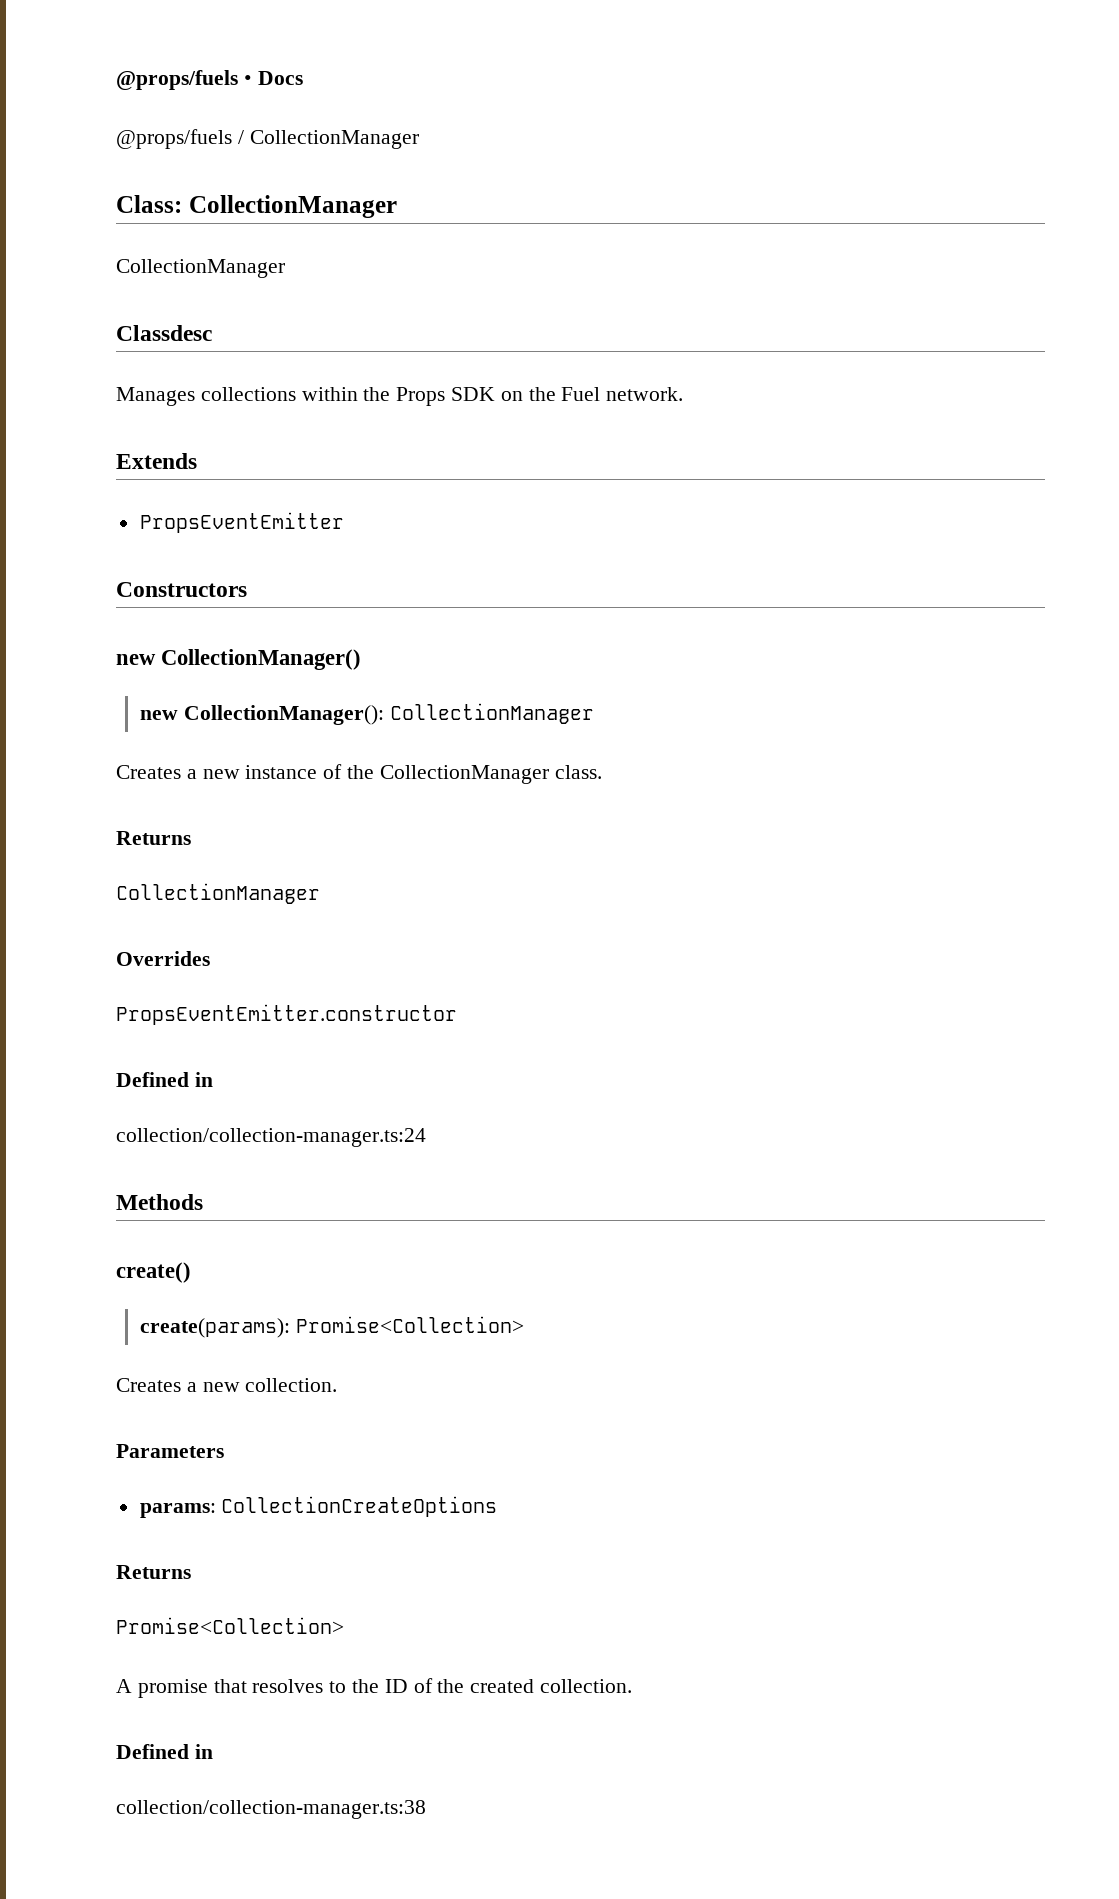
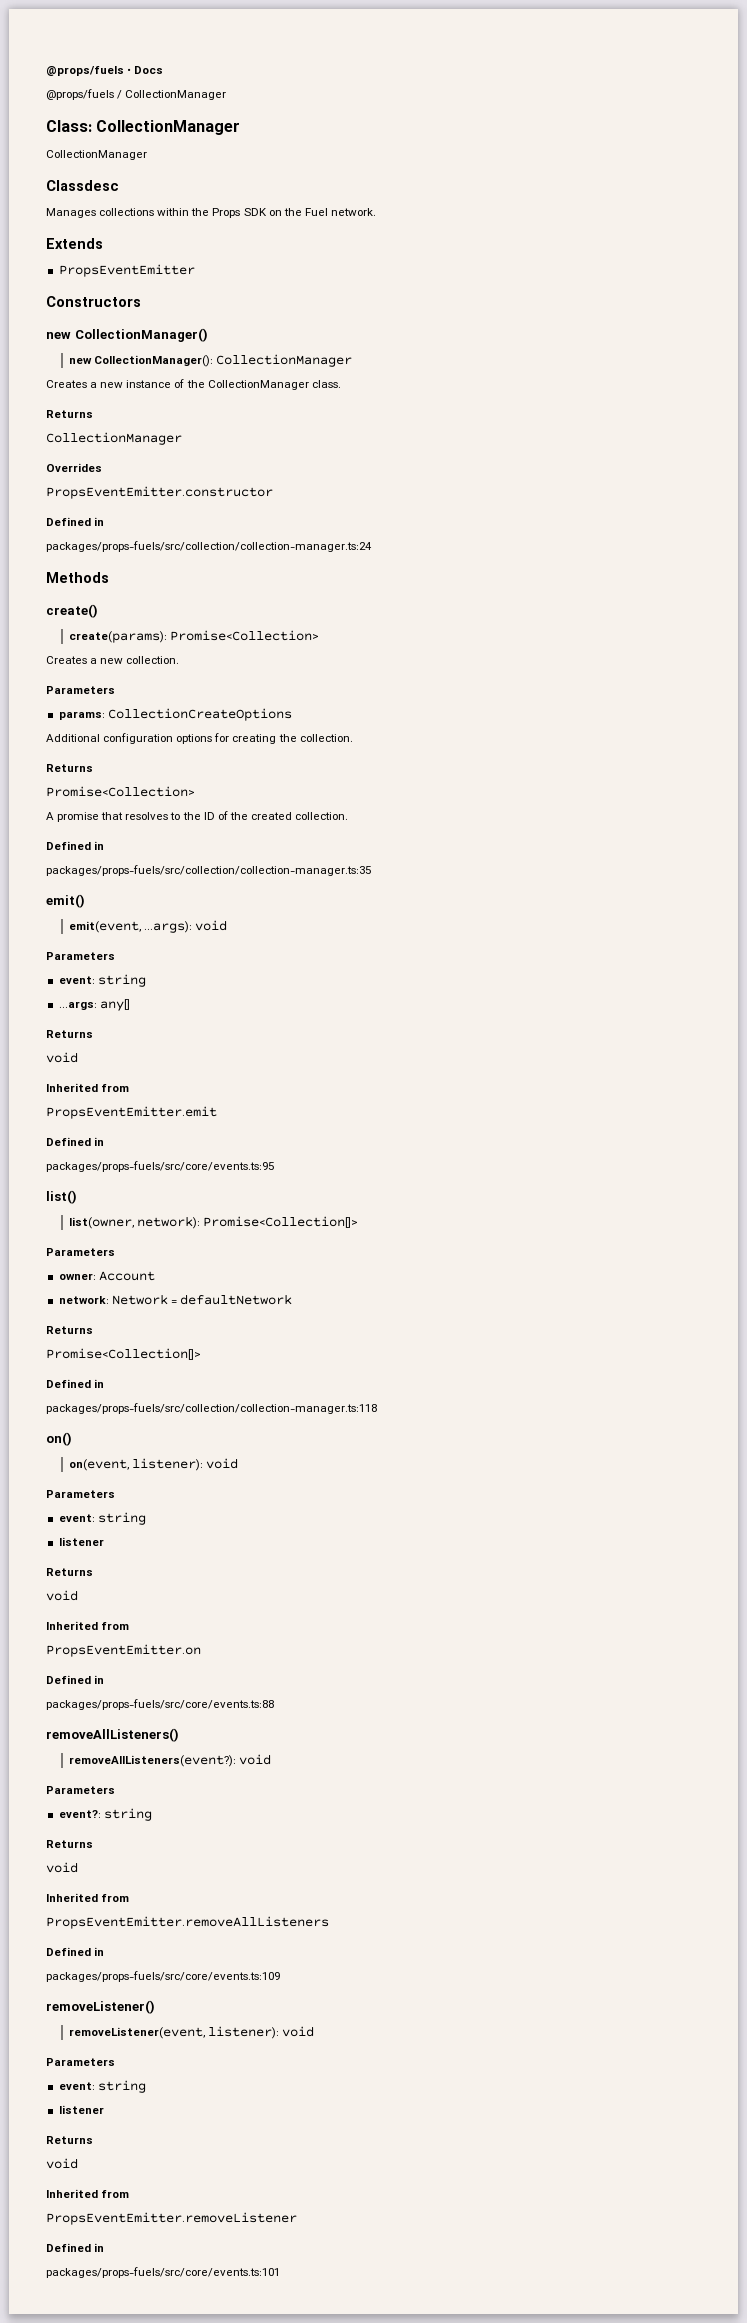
- collection/collection-manager.ts:24
+ packages/props-fuels/src/collection/collection-manager.ts:24
+ Additional configuration options for creating the collection.
- collection/collection-manager.ts:38
+ packages/props-fuels/src/collection/collection-manager.ts:35
+ emit()
+ emit(event, ...args): void
+ Parameters
+ event: string
+ ...args: any[]
+ Returns
+ void
+ Inherited from
+ PropsEventEmitter.emit
+ Defined in
+ packages/props-fuels/src/core/events.ts:95
+ list()
+ list(owner, network): Promise<Collection[]>
+ Parameters
+ owner: Account
+ network: Network = defaultNetwork
+ Returns
+ Promise<Collection[]>
+ Defined in
+ packages/props-fuels/src/collection/collection-manager.ts:118
+ on()
+ on(event, listener): void
+ Parameters
+ event: string
+ listener
+ Returns
+ void
+ Inherited from
+ PropsEventEmitter.on
+ Defined in
+ packages/props-fuels/src/core/events.ts:88
+ removeAllListeners()
+ removeAllListeners(event?): void
+ Parameters
+ event?: string
+ Returns
+ void
+ Inherited from
+ PropsEventEmitter.removeAllListeners
+ Defined in
+ packages/props-fuels/src/core/events.ts:109
+ removeListener()
+ removeListener(event, listener): void
+ Parameters
+ event: string
+ listener
+ Returns
+ void
+ Inherited from
+ PropsEventEmitter.removeListener
+ Defined in
+ packages/props-fuels/src/core/events.ts:101

